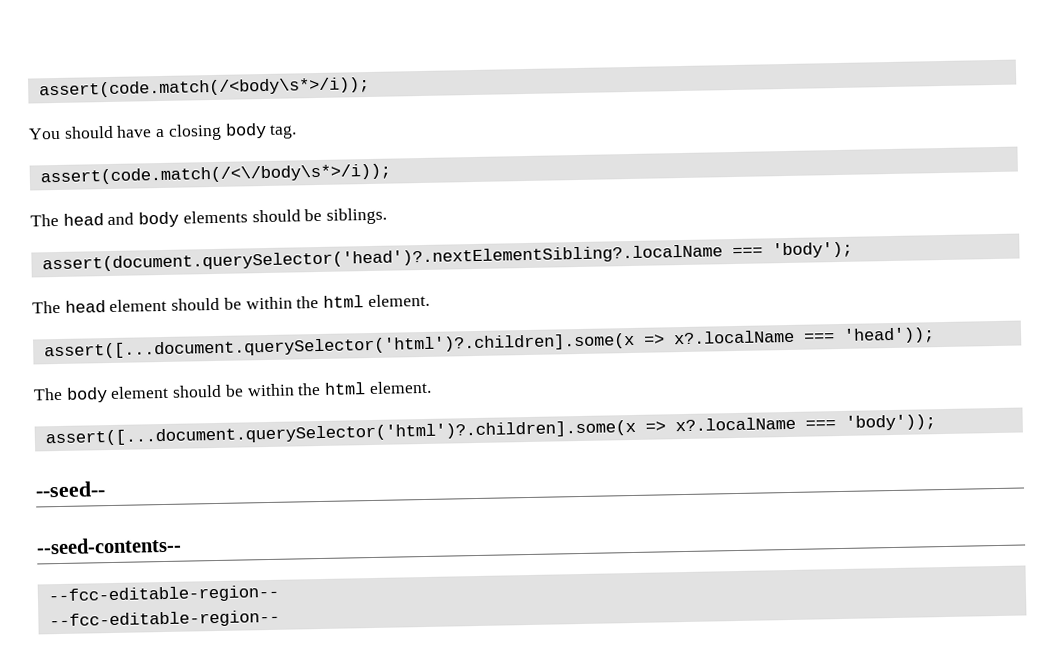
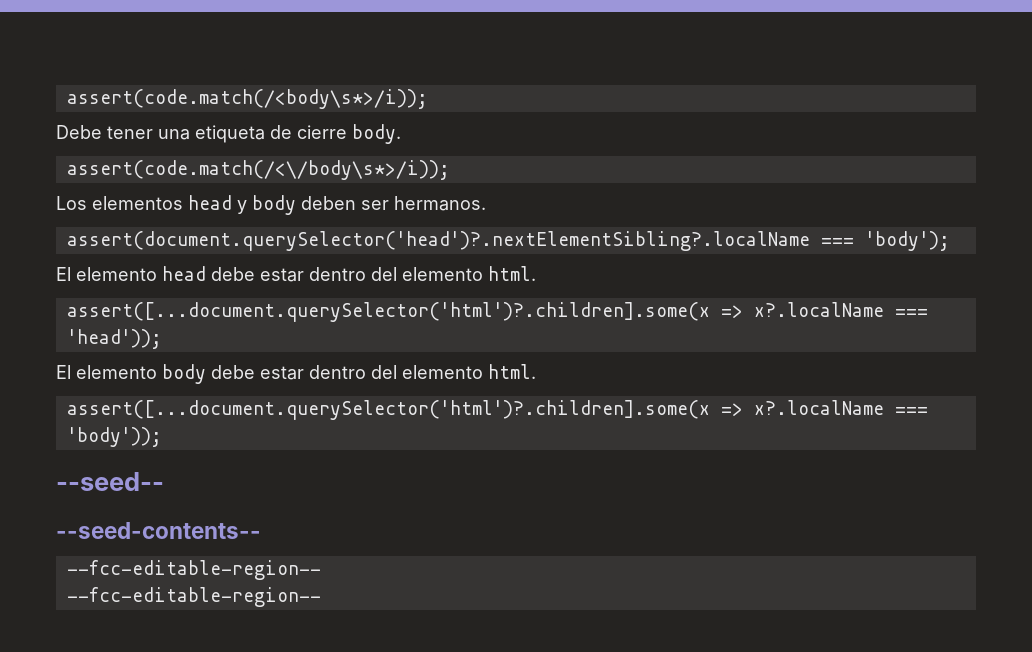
- You should have a closing body tag.
+ Debe tener una etiqueta de cierre body.
  assert(code.match(/<\/body\s*>/i));
- The head and body elements should be siblings.
+ Los elementos head y body deben ser hermanos.
  assert(document.querySelector('head')?.nextElementSibling?.localName === 'body');
- The head element should be within the html element.
+ El elemento head debe estar dentro del elemento html.
- The body element should be within the html element.
+ El elemento body debe estar dentro del elemento html.

